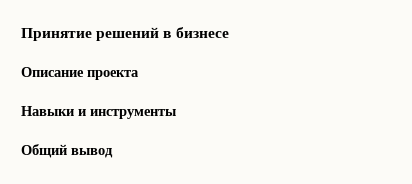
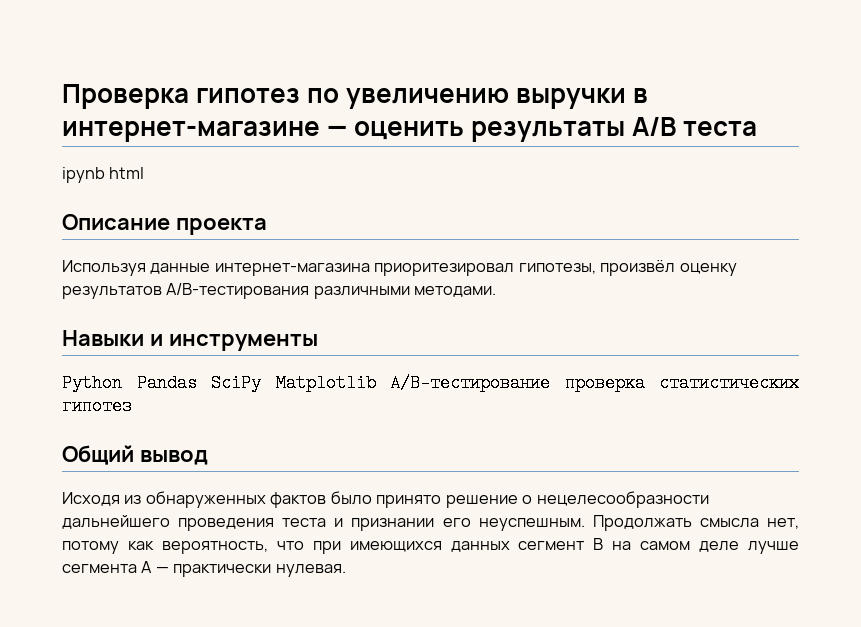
- Принятие решений в бизнесе
+ Проверка гипотез по увеличению выручки в интернет-магазине — оценить результаты A/B теста
+ ipynb html
  Описание проекта
+ Используя данные интернет-магазина приоритезировал гипотезы, произвёл оценку результатов A/B-тестирования различными методами.
  Навыки и инструменты
+ Python Pandas SciPy Matplotlib A/B-тестирование проверка статистических гипотез
  Общий вывод
+ Исходя из обнаруженных фактов было принято решение о нецелесообразности дальнейшего проведения теста и признании его неуспешным. Продолжать смысла нет, потому как вероятность, что при имеющихся данных сегмент B на самом деле лучше сегмента A — практически нулевая.

